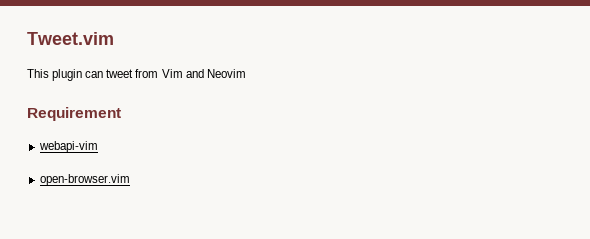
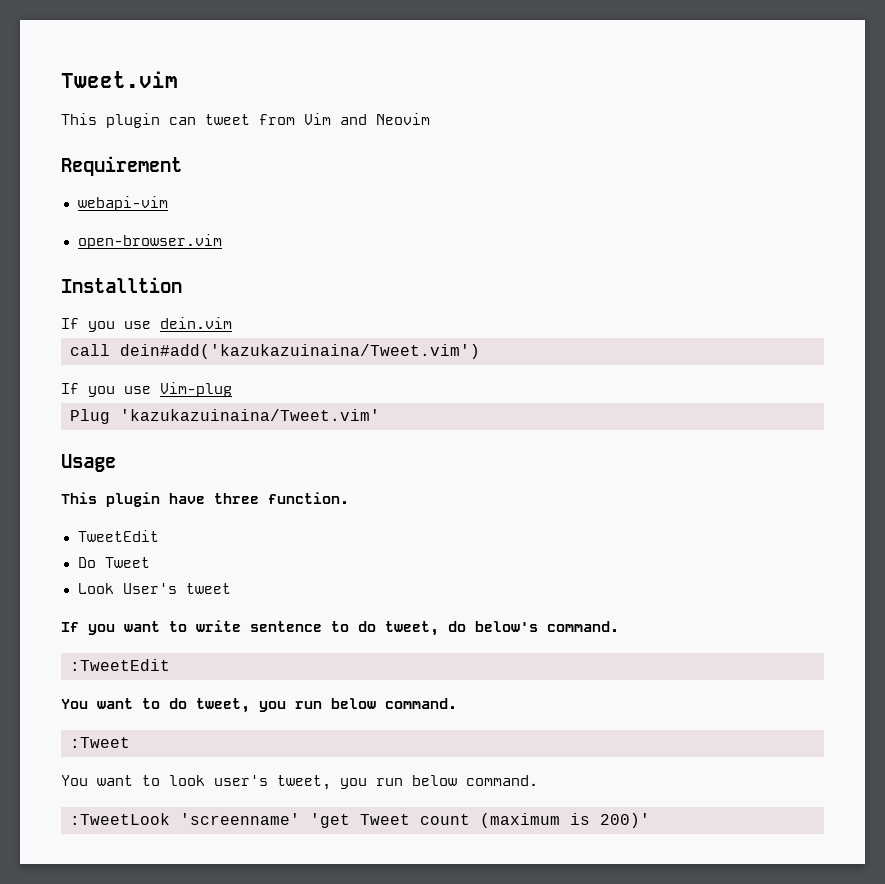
+ Installtion
+ If you use dein.vim
+ call dein#add('kazukazuinaina/Tweet.vim')
+ If you use Vim-plug
+ Plug 'kazukazuinaina/Tweet.vim'
+ Usage
+ This plugin have three function.
+ TweetEdit
+ Do Tweet
+ Look User's tweet
+ If you want to write sentence to do tweet, do below's command.
+ :TweetEdit
+ You want to do tweet, you run below command.
+ :Tweet
+ You want to look user's tweet, you run below command.
+ :TweetLook 'screenname' 'get Tweet count (maximum is 200)'

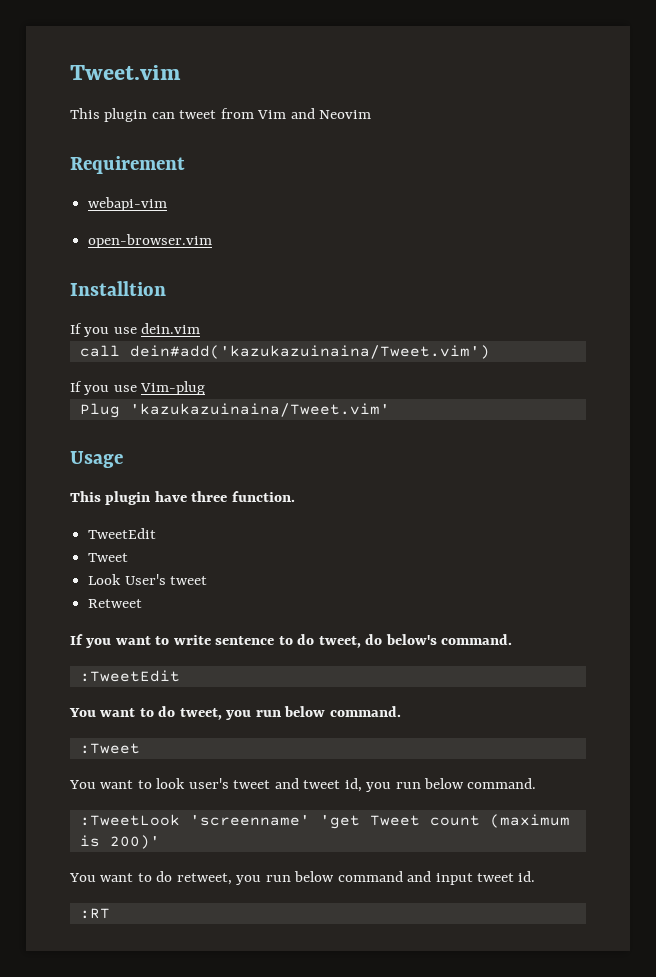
  TweetEdit
- Do Tweet
+ Tweet
+ Retweet
- You want to look user's tweet, you run below command.
+ You want to look user's tweet and tweet id, you run below command.
+ You want to do retweet, you run below command and input tweet id.
+ :RT

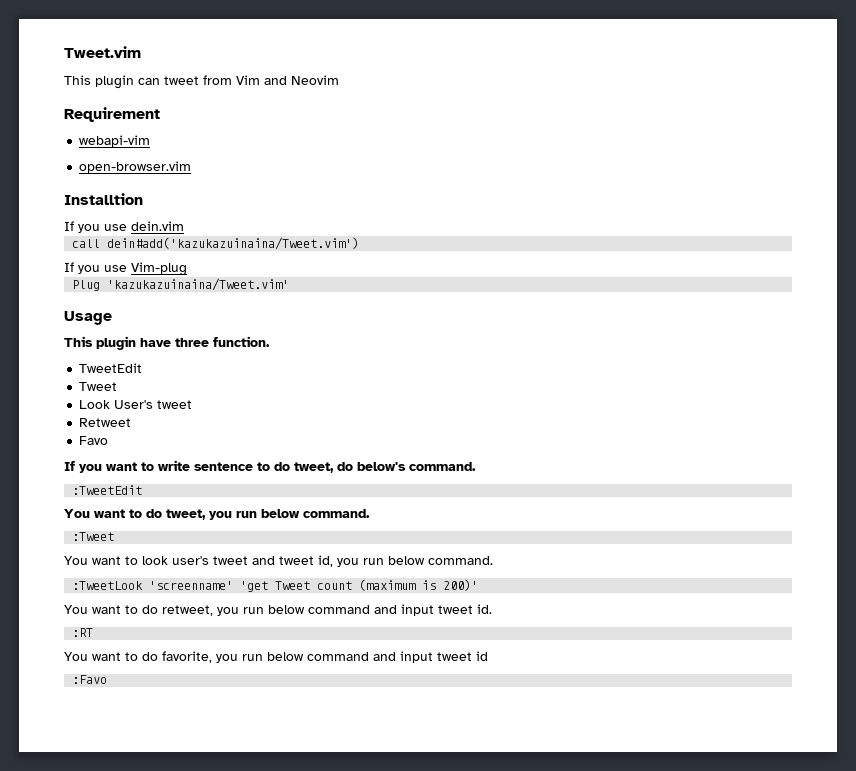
+ Favo
+ You want to do favorite, you run below command and input tweet id
+ :Favo

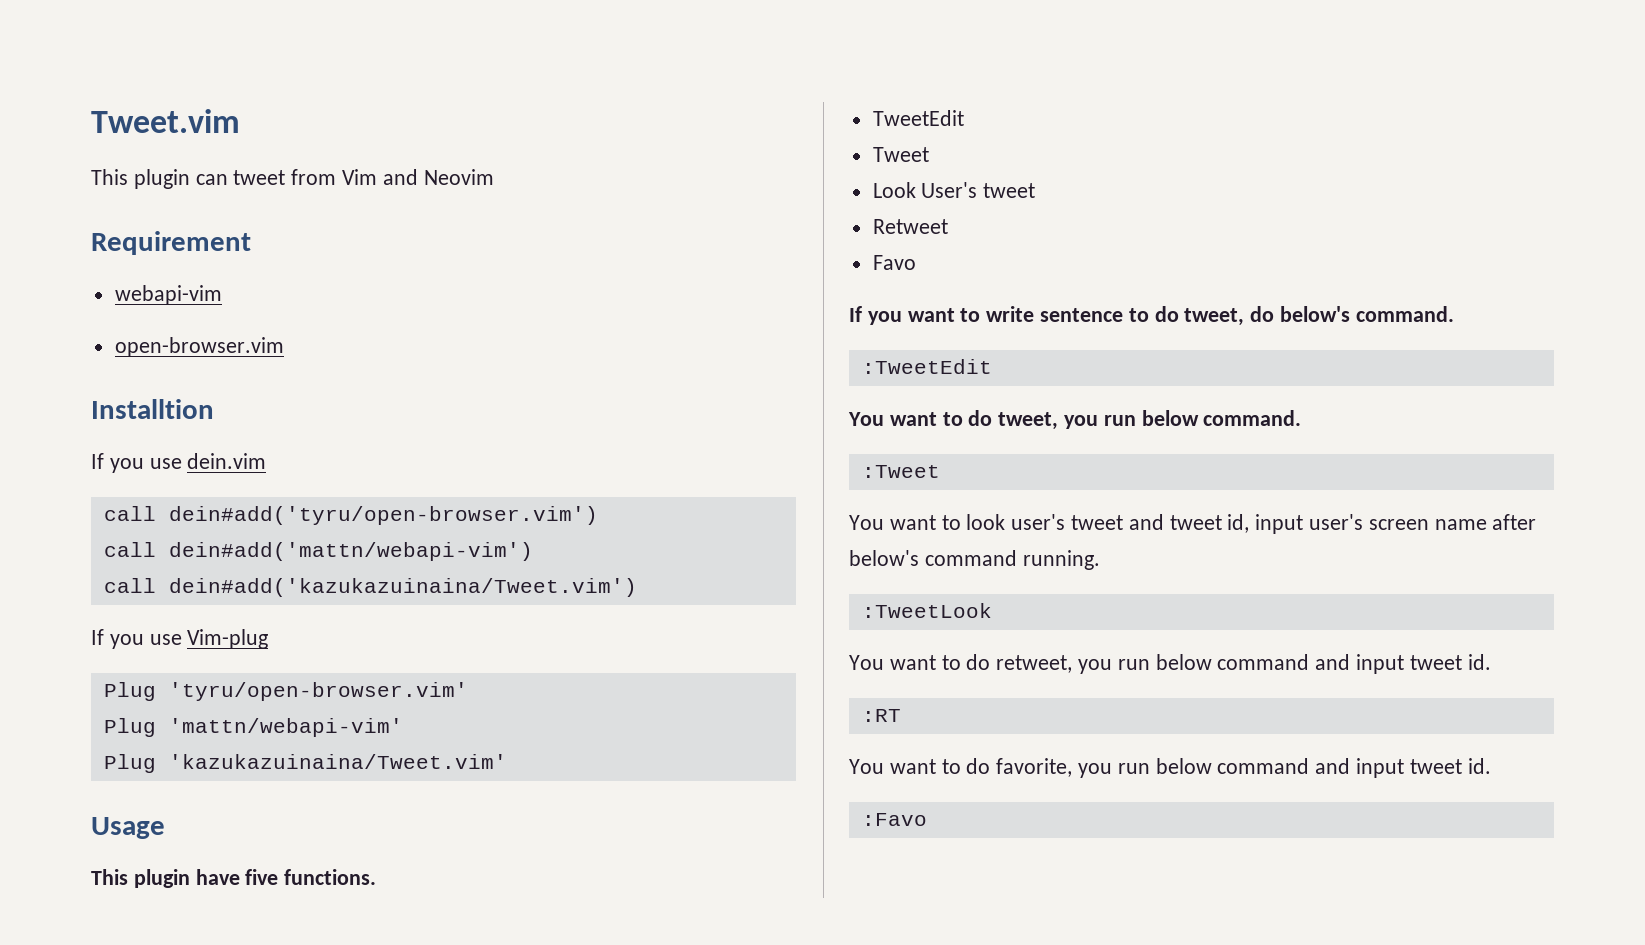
+ call dein#add('tyru/open-browser.vim')
+ call dein#add('mattn/webapi-vim')
+ Plug 'tyru/open-browser.vim'
+ Plug 'mattn/webapi-vim'
- This plugin have three function.
+ This plugin have five functions.
- You want to look user's tweet and tweet id, you run below command.
- :TweetLook 'screenname' 'get Tweet count (maximum is 200)'
+ You want to look user's tweet and tweet id, input user's screen name after below's command running.
+ :TweetLook
- You want to do favorite, you run below command and input tweet id
+ You want to do favorite, you run below command and input tweet id.

